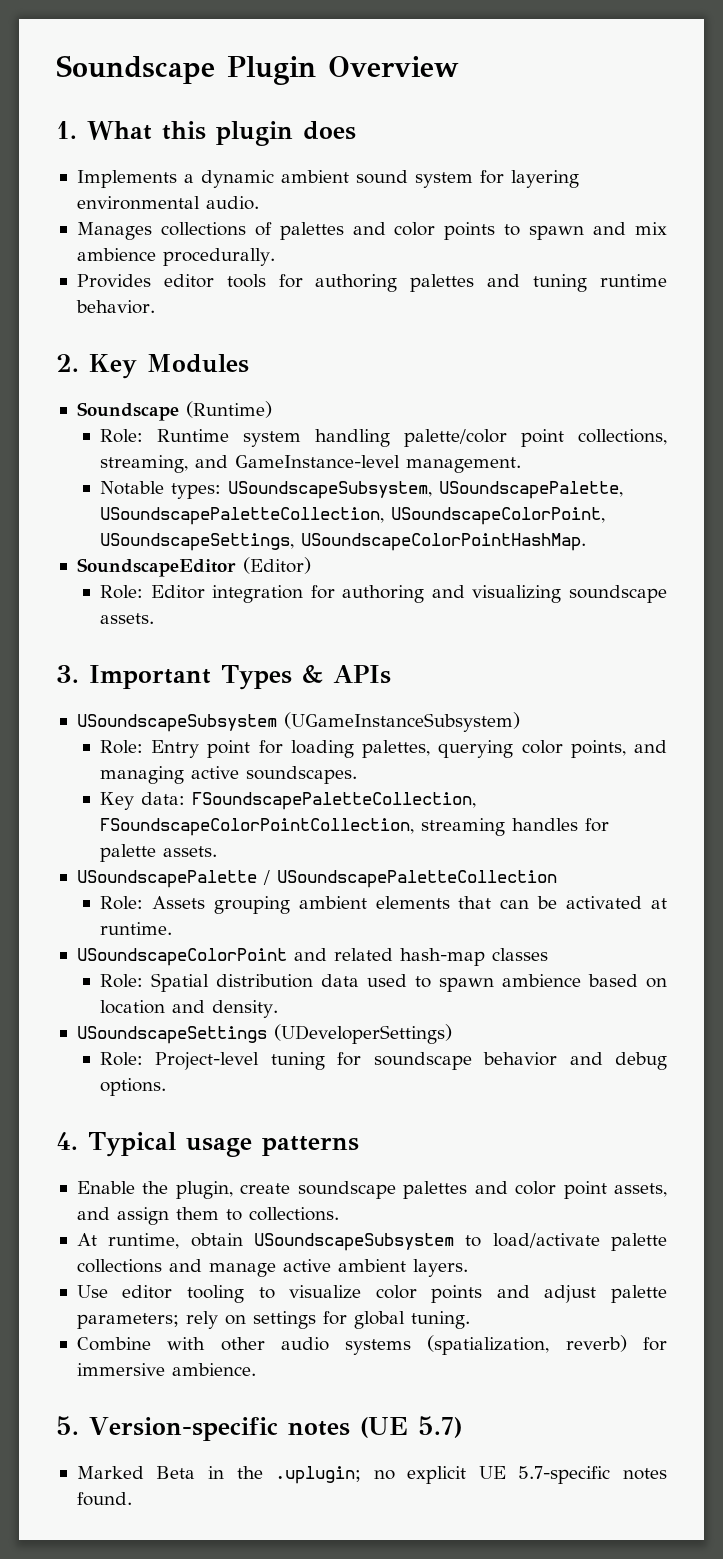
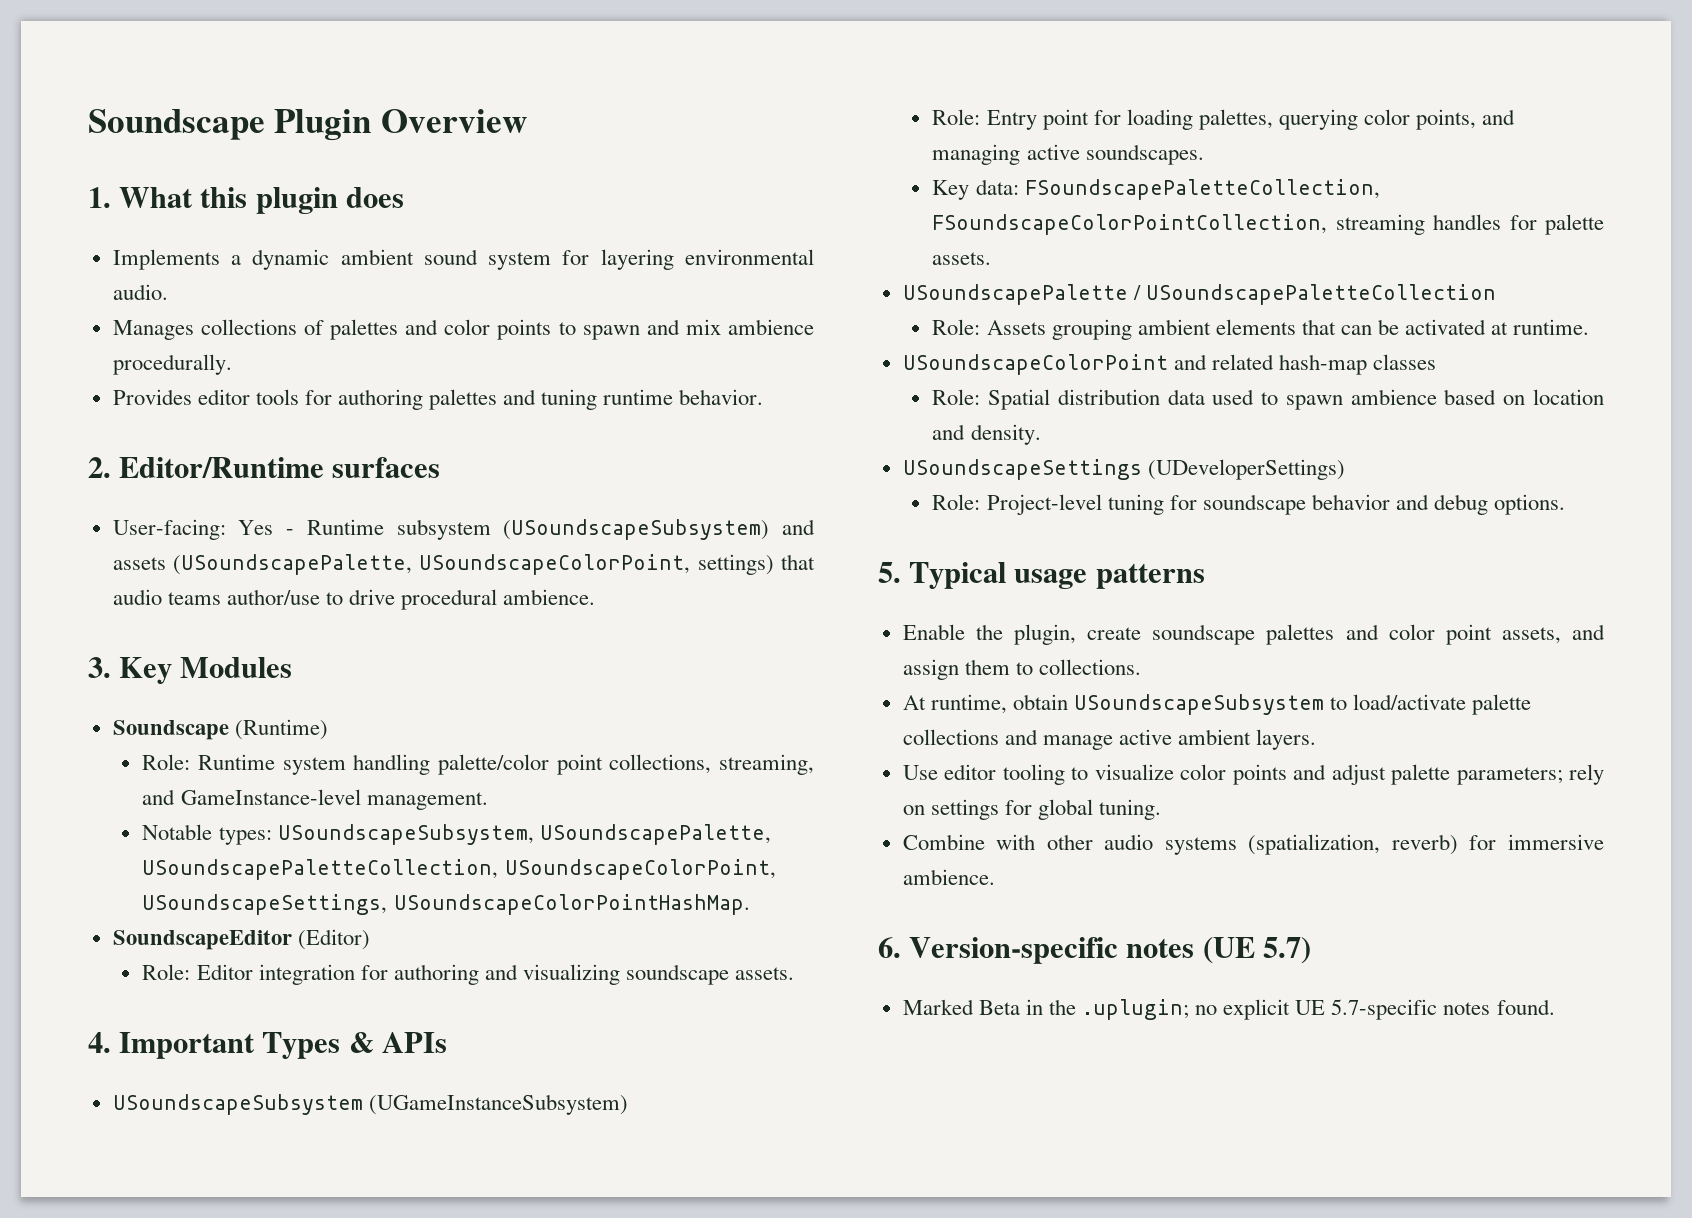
- 2. Key Modules
+ 2. Editor/Runtime surfaces
+ User-facing: Yes - Runtime subsystem (USoundscapeSubsystem) and assets (USoundscapePalette, USoundscapeColorPoint, settings) that audio teams author/use to drive procedural ambience.
+ 3. Key Modules
- 3. Important Types & APIs
+ 4. Important Types & APIs
- 4. Typical usage patterns
+ 5. Typical usage patterns
- 5. Version-specific notes (UE 5.7)
+ 6. Version-specific notes (UE 5.7)

